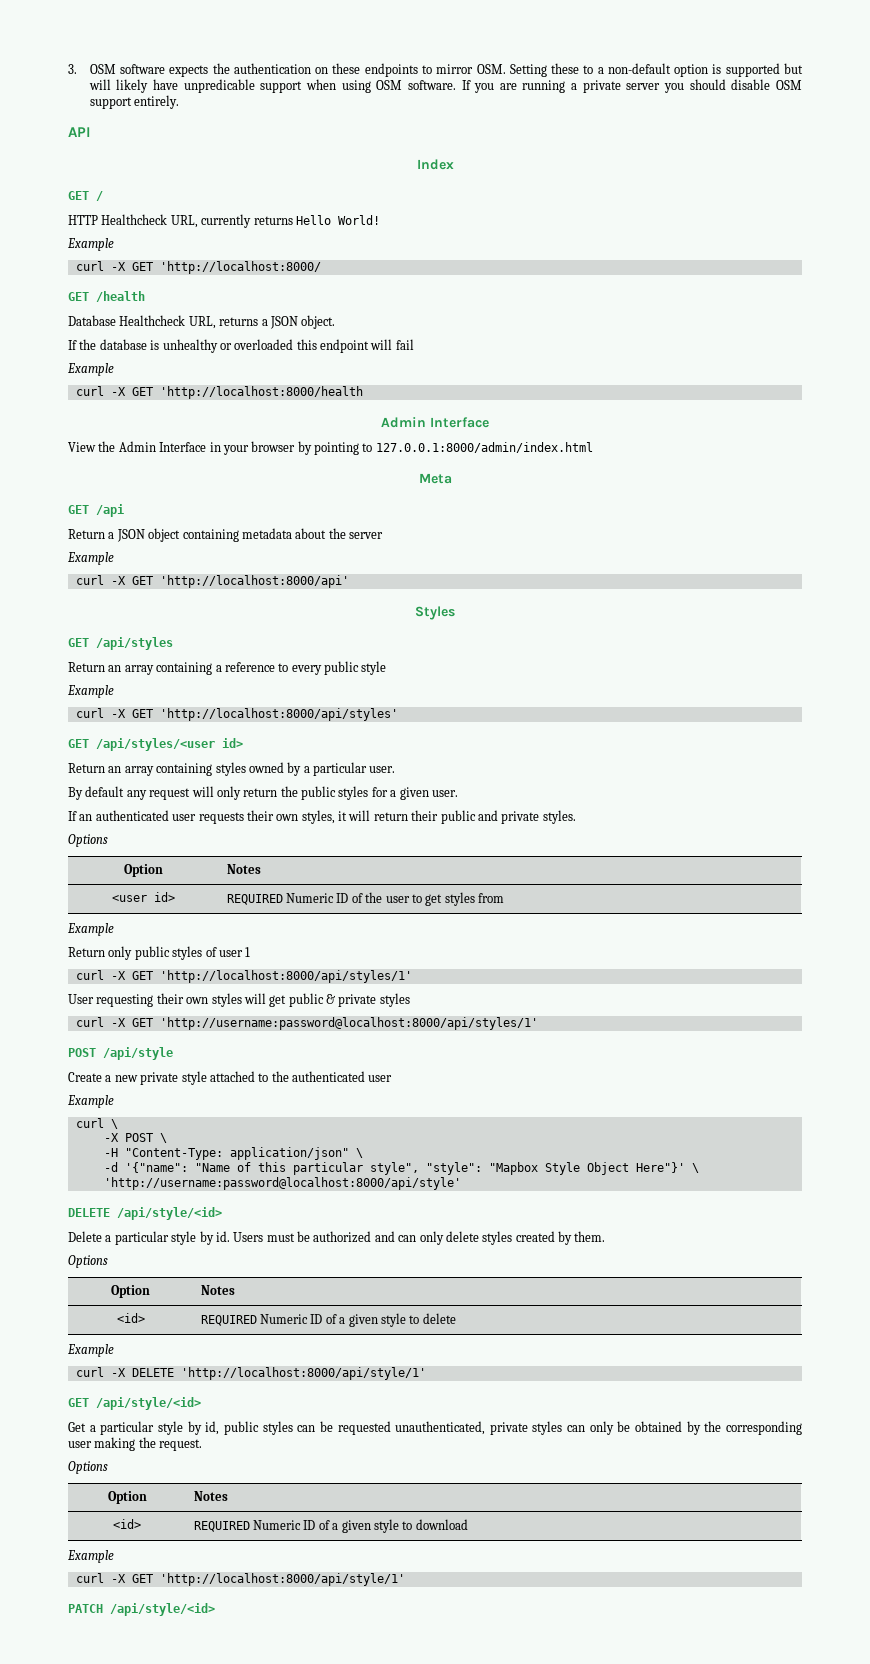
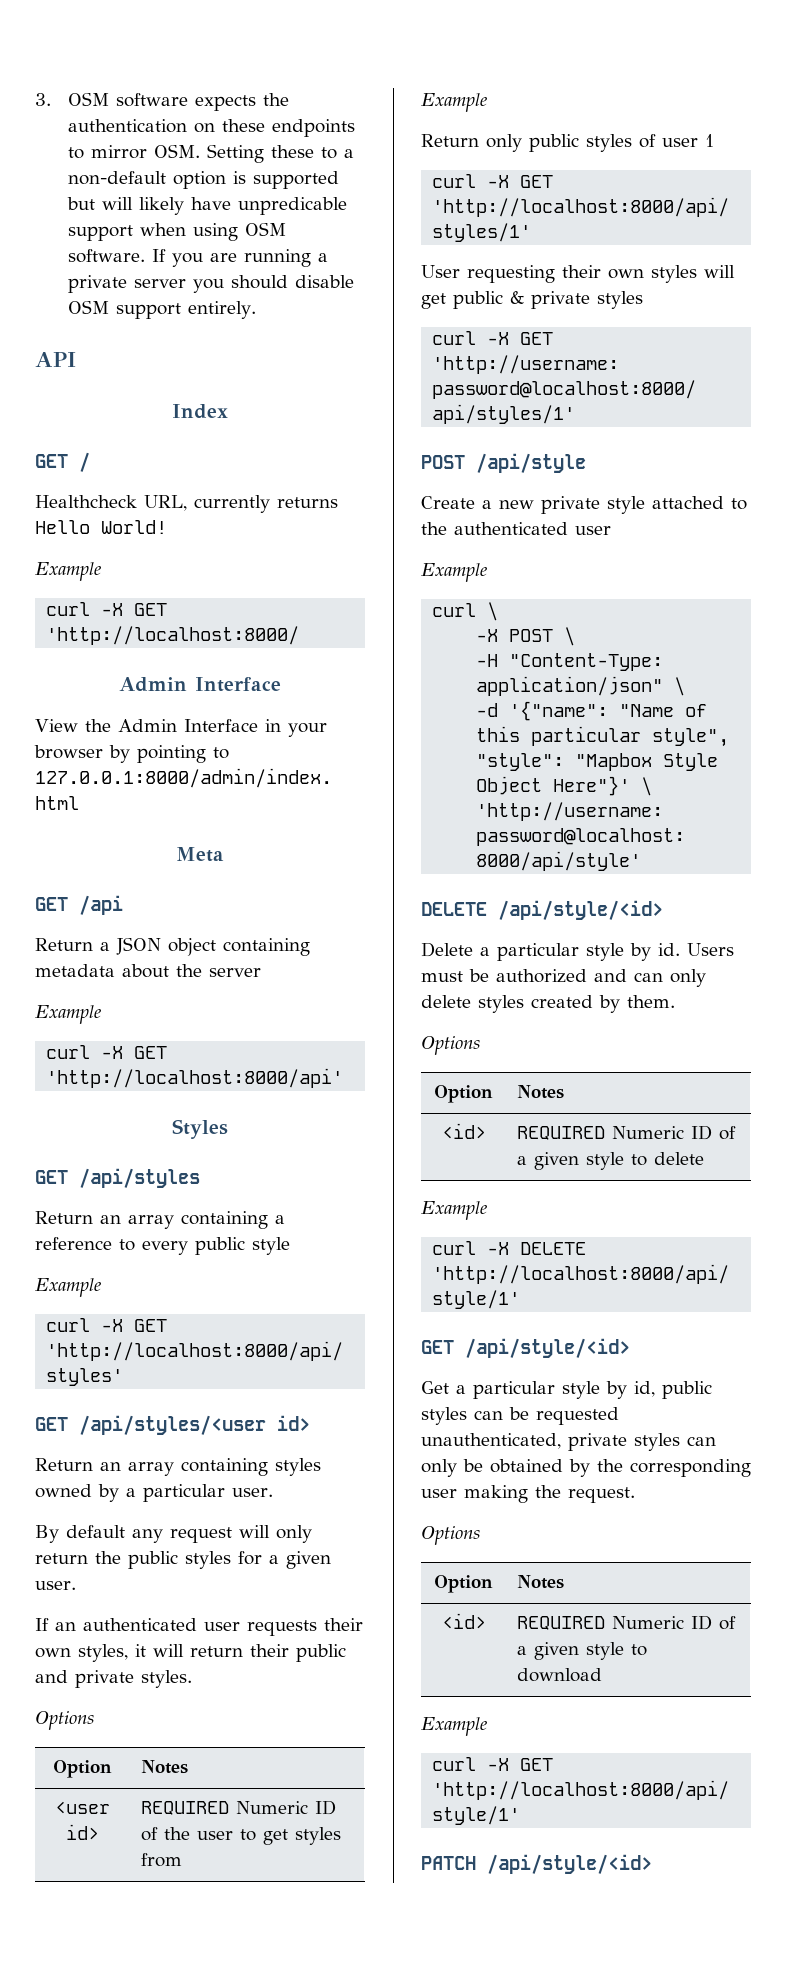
- HTTP Healthcheck URL, currently returns Hello World!
+ Healthcheck URL, currently returns Hello World!
- GET /health
- Database Healthcheck URL, returns a JSON object.
- If the database is unhealthy or overloaded this endpoint will fail
- Example
- curl -X GET 'http://localhost:8000/health

